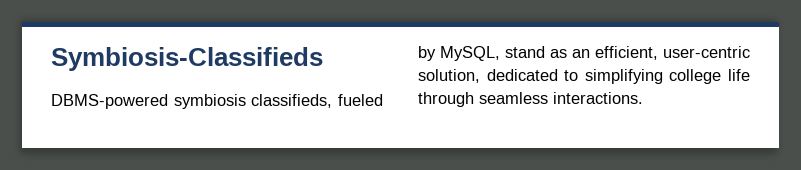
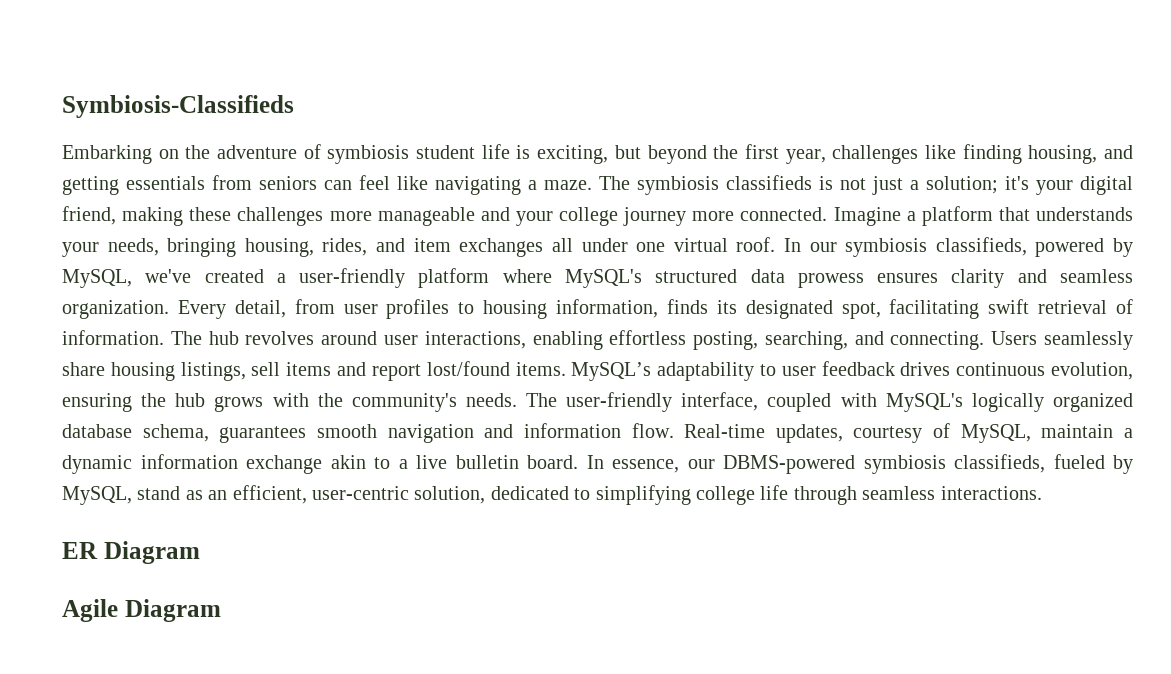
- DBMS-powered symbiosis classifieds, fueled by MySQL, stand as an efficient, user-centric solution, dedicated to simplifying college life through seamless interactions.
+ Embarking on the adventure of symbiosis student life is exciting, but beyond the first year, challenges like finding housing, and getting essentials from seniors can feel like navigating a maze. The symbiosis classifieds is not just a solution; it's your digital friend, making these challenges more manageable and your college journey more connected. Imagine a platform that understands your needs, bringing housing, rides, and item exchanges all under one virtual roof. In our symbiosis classifieds, powered by MySQL, we've created a user-friendly platform where MySQL's structured data prowess ensures clarity and seamless organization. Every detail, from user profiles to housing information, finds its designated spot, facilitating swift retrieval of information. The hub revolves around user interactions, enabling effortless posting, searching, and connecting. Users seamlessly share housing listings, sell items and report lost/found items. MySQL’s adaptability to user feedback drives continuous evolution, ensuring the hub grows with the community's needs. The user-friendly interface, coupled with MySQL's logically organized database schema, guarantees smooth navigation and information flow. Real-time updates, courtesy of MySQL, maintain a dynamic information exchange akin to a live bulletin board. In essence, our DBMS-powered symbiosis classifieds, fueled by MySQL, stand as an efficient, user-centric solution, dedicated to simplifying college life through seamless interactions.
+ ER Diagram
+ Agile Diagram

